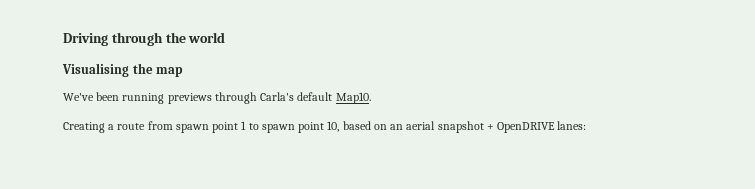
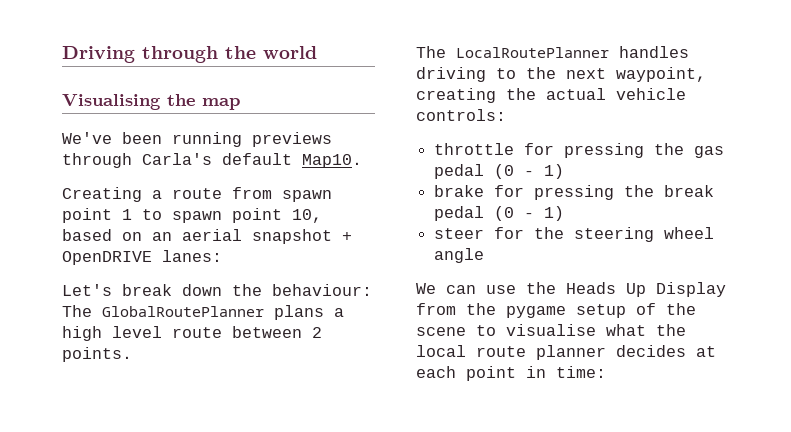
+ Let's break down the behaviour: The GlobalRoutePlanner plans a high level route between 2 points.
+ The LocalRoutePlanner handles driving to the next waypoint, creating the actual vehicle controls:
+ throttle for pressing the gas pedal (0 - 1)
+ brake for pressing the break pedal (0 - 1)
+ steer for the steering wheel angle
+ We can use the Heads Up Display from the pygame setup of the scene to visualise what the local route planner decides at each point in time:

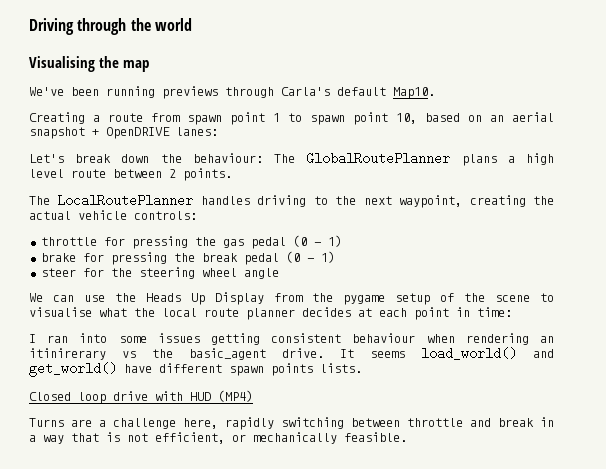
+ I ran into some issues getting consistent behaviour when rendering an itinirerary vs the basic_agent drive. It seems load_world() and get_world() have different spawn points lists.
+ Closed loop drive with HUD (MP4)
+ Turns are a challenge here, rapidly switching between throttle and break in a way that is not efficient, or mechanically feasible.

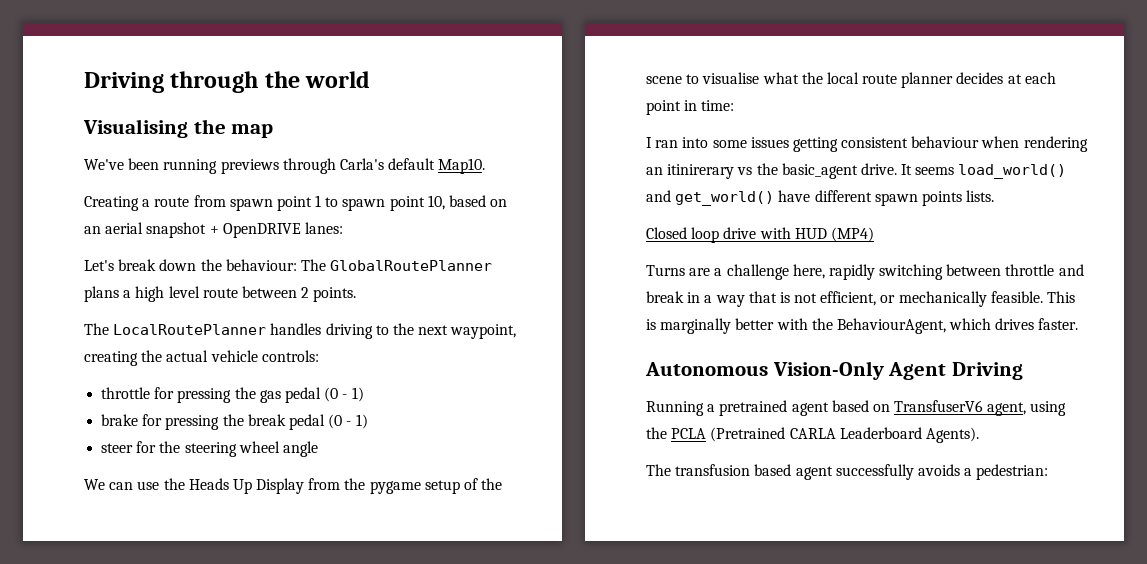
+ This is marginally better with the BehaviourAgent, which drives faster.
+ Autonomous Vision-Only Agent Driving
+ Running a pretrained agent based on TransfuserV6 agent, using the PCLA (Pretrained CARLA Leaderboard Agents).
+ The transfusion based agent successfully avoids a pedestrian:

